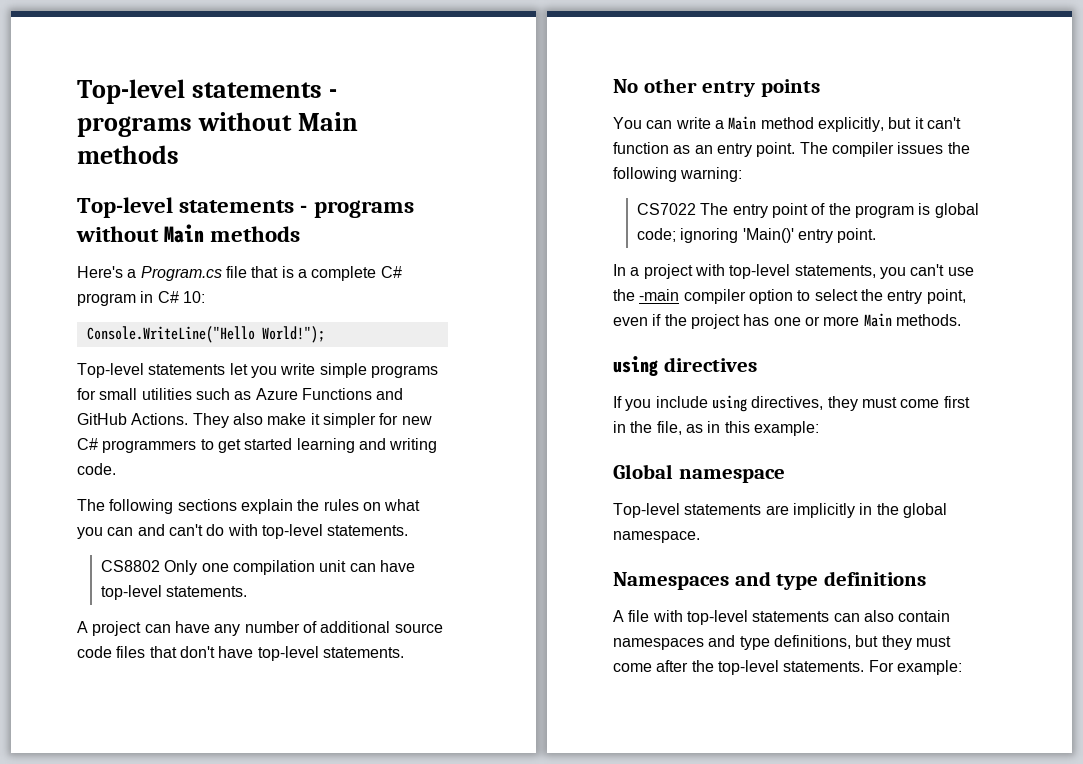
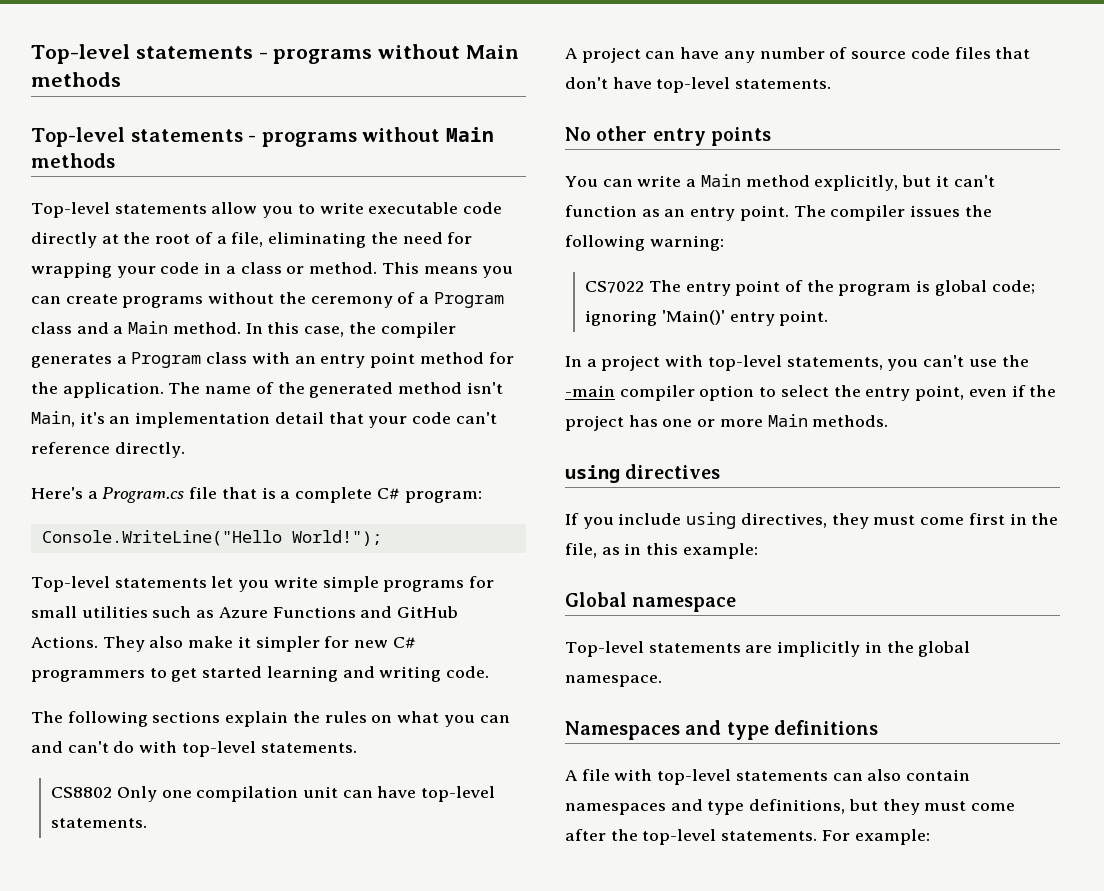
+ Top-level statements allow you to write executable code directly at the root of a file, eliminating the need for wrapping your code in a class or method. This means you can create programs without the ceremony of a Program class and a Main method. In this case, the compiler generates a Program class with an entry point method for the application. The name of the generated method isn't Main, it's an implementation detail that your code can't reference directly.
- Here's a Program.cs file that is a complete C# program in C# 10:
+ Here's a Program.cs file that is a complete C# program:
- A project can have any number of additional source code files that don't have top-level statements.
+ A project can have any number of source code files that don't have top-level statements.

